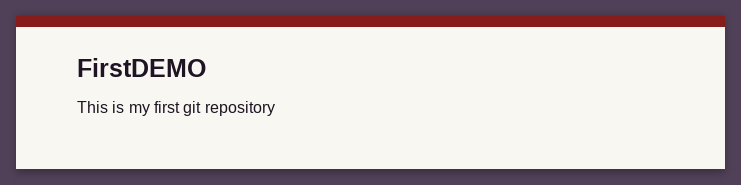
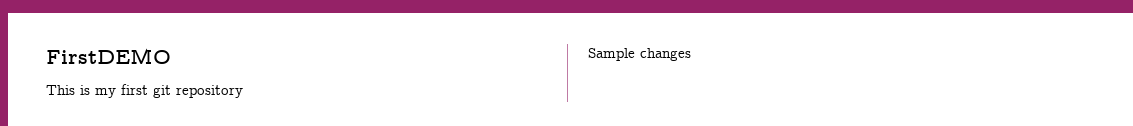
+ Sample changes

